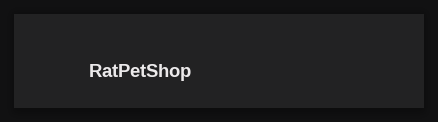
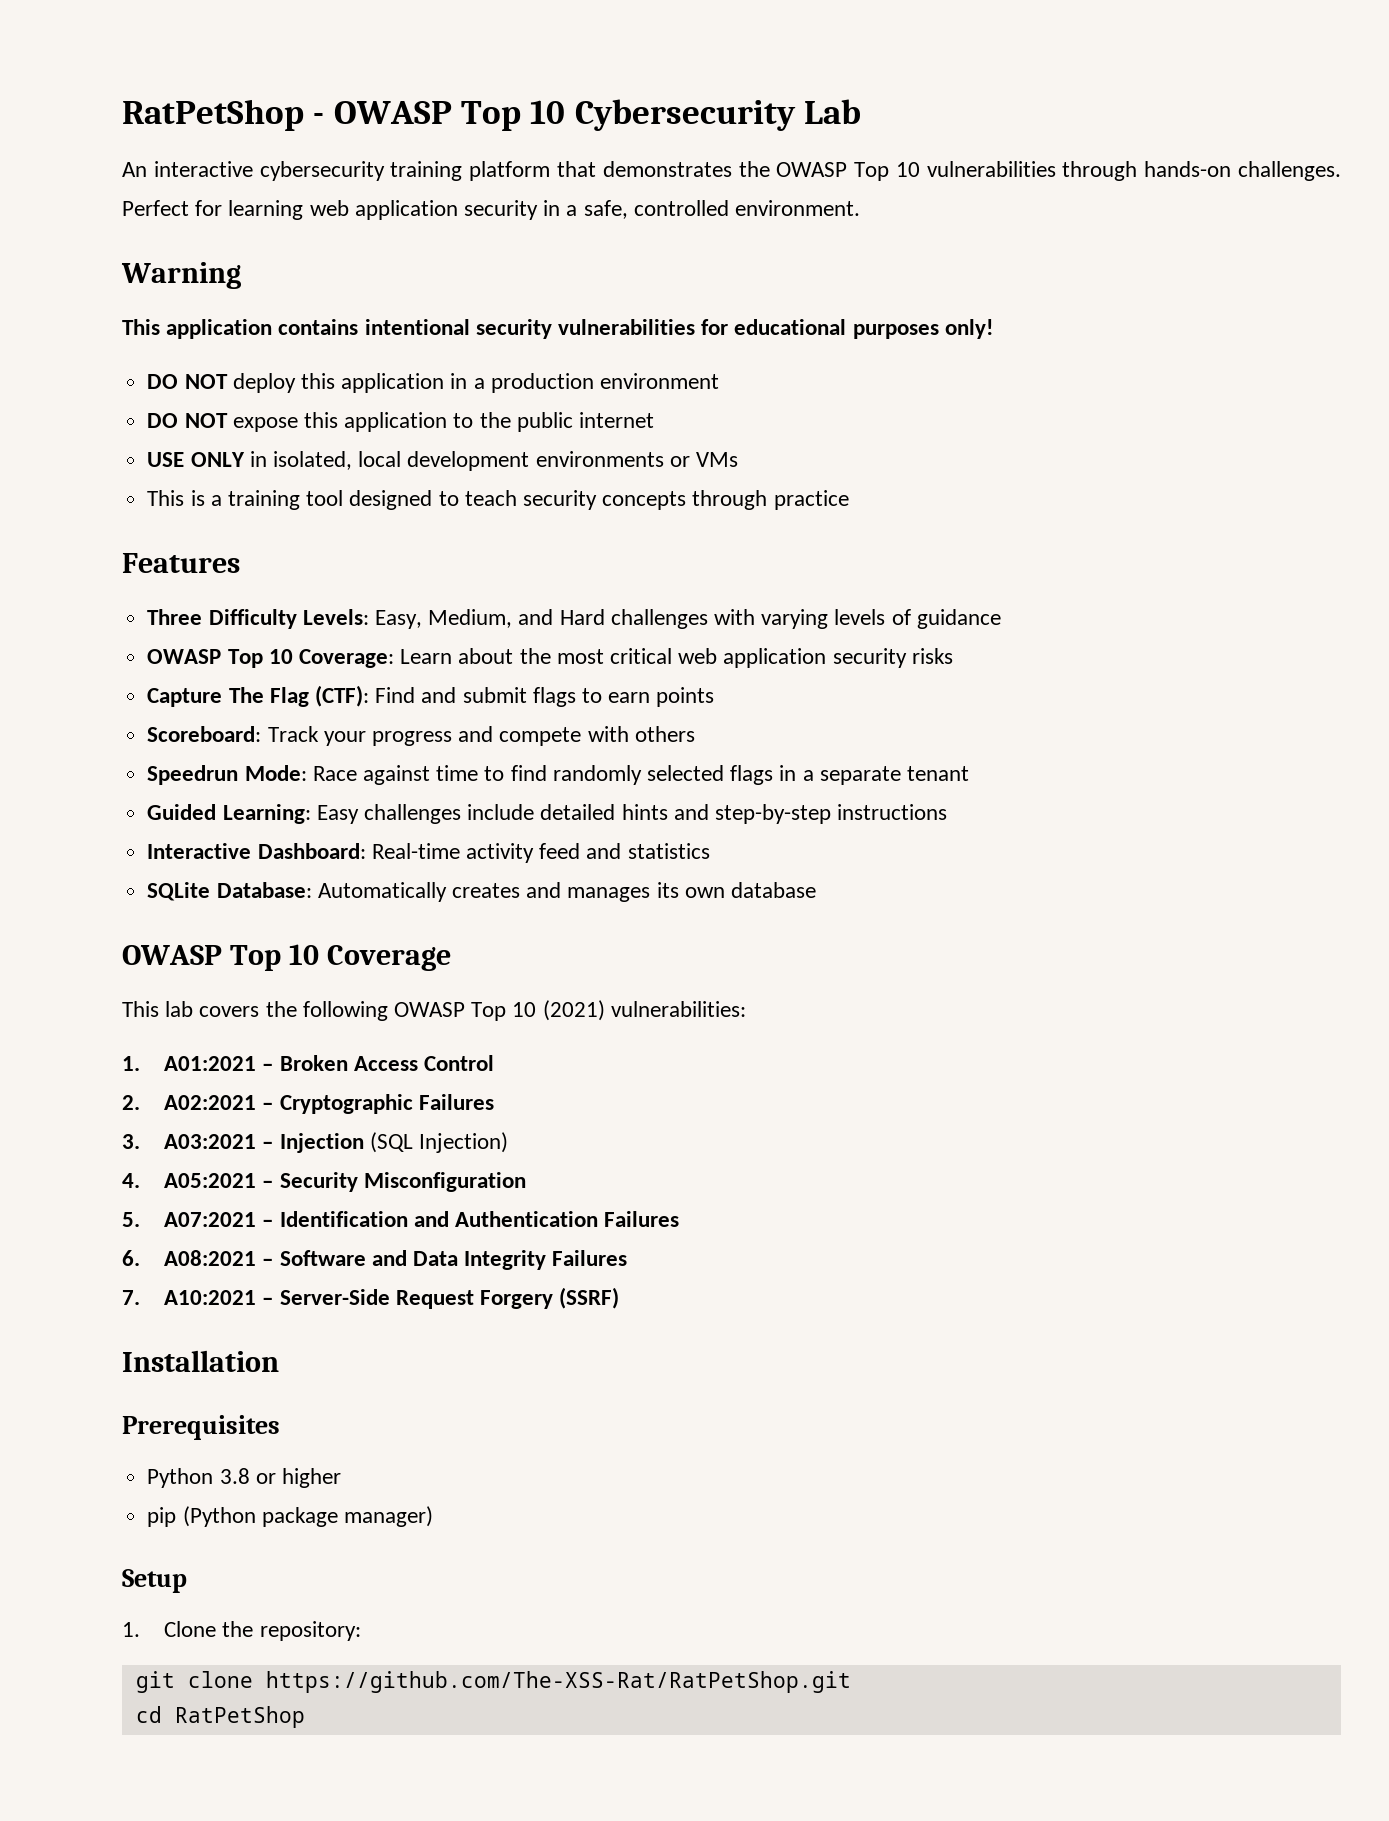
- RatPetShop
+ RatPetShop - OWASP Top 10 Cybersecurity Lab
+ An interactive cybersecurity training platform that demonstrates the OWASP Top 10 vulnerabilities through hands-on challenges. Perfect for learning web application security in a safe, controlled environment.
+ Warning
+ This application contains intentional security vulnerabilities for educational purposes only!
+ DO NOT deploy this application in a production environment
+ DO NOT expose this application to the public internet
+ USE ONLY in isolated, local development environments or VMs
+ This is a training tool designed to teach security concepts through practice
+ Features
+ Three Difficulty Levels: Easy, Medium, and Hard challenges with varying levels of guidance
+ OWASP Top 10 Coverage: Learn about the most critical web application security risks
+ Capture The Flag (CTF): Find and submit flags to earn points
+ Scoreboard: Track your progress and compete with others
+ Speedrun Mode: Race against time to find randomly selected flags in a separate tenant
+ Guided Learning: Easy challenges include detailed hints and step-by-step instructions
+ Interactive Dashboard: Real-time activity feed and statistics
+ SQLite Database: Automatically creates and manages its own database
+ OWASP Top 10 Coverage
+ This lab covers the following OWASP Top 10 (2021) vulnerabilities:
+ 1. A01:2021 – Broken Access Control
+ 2. A02:2021 – Cryptographic Failures
+ 3. A03:2021 – Injection (SQL Injection)
+ 4. A05:2021 – Security Misconfiguration
+ 5. A07:2021 – Identification and Authentication Failures
+ 6. A08:2021 – Software and Data Integrity Failures
+ 7. A10:2021 – Server-Side Request Forgery (SSRF)
+ Installation
+ Prerequisites
+ Python 3.8 or higher
+ pip (Python package manager)
+ Setup
+ 1. Clone the repository:
+ git clone https://github.com/The-XSS-Rat/RatPetShop.git
+ cd RatPetShop

